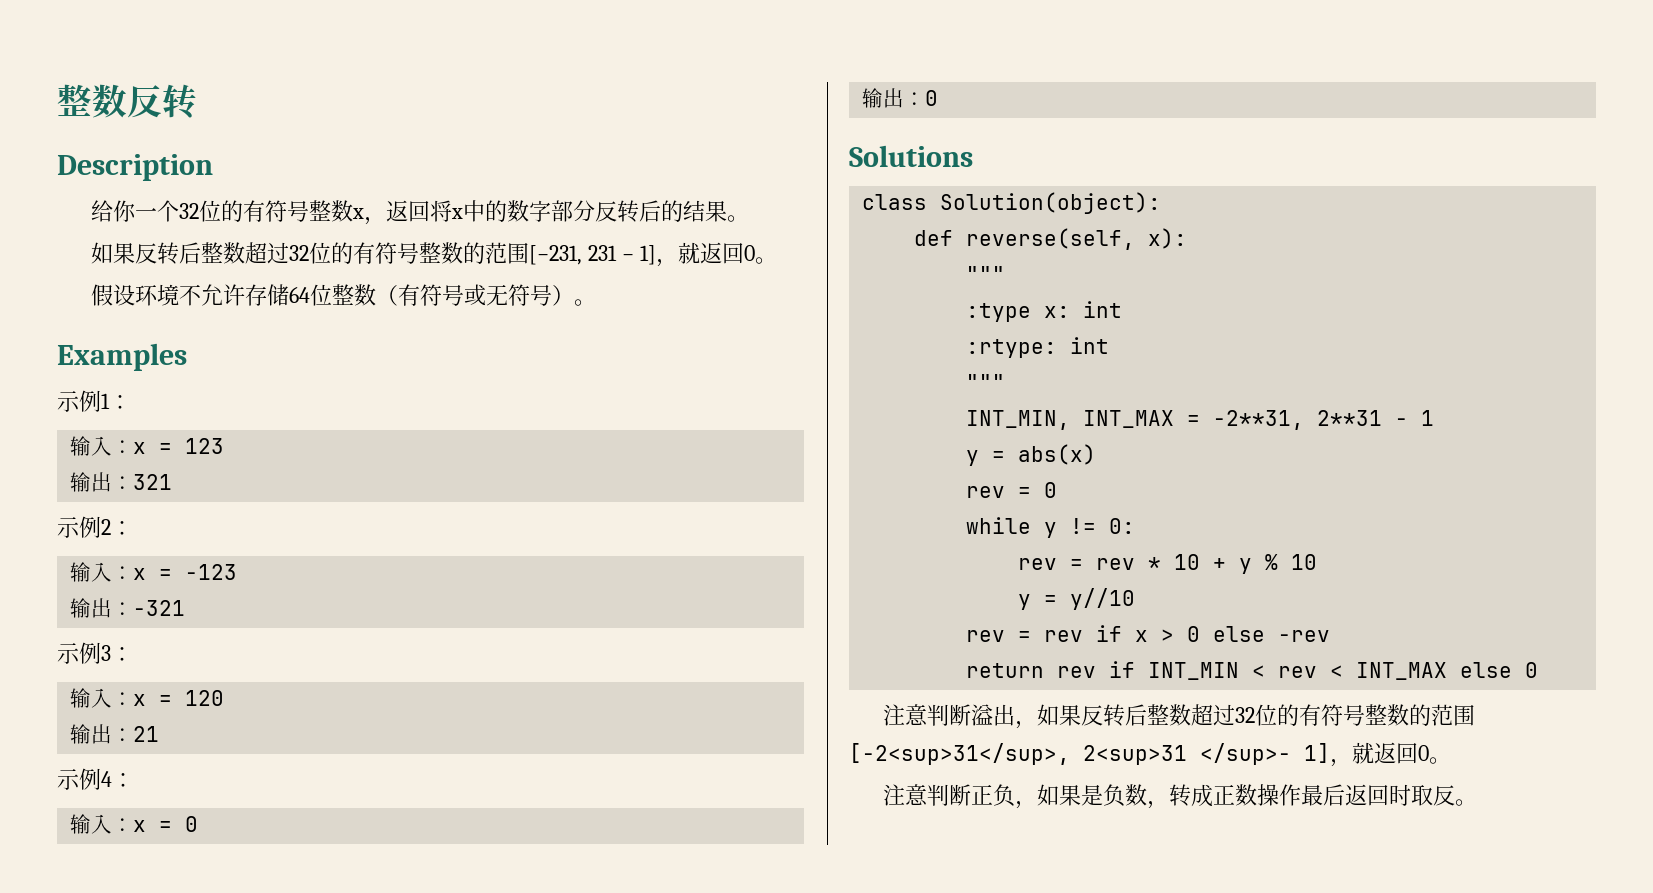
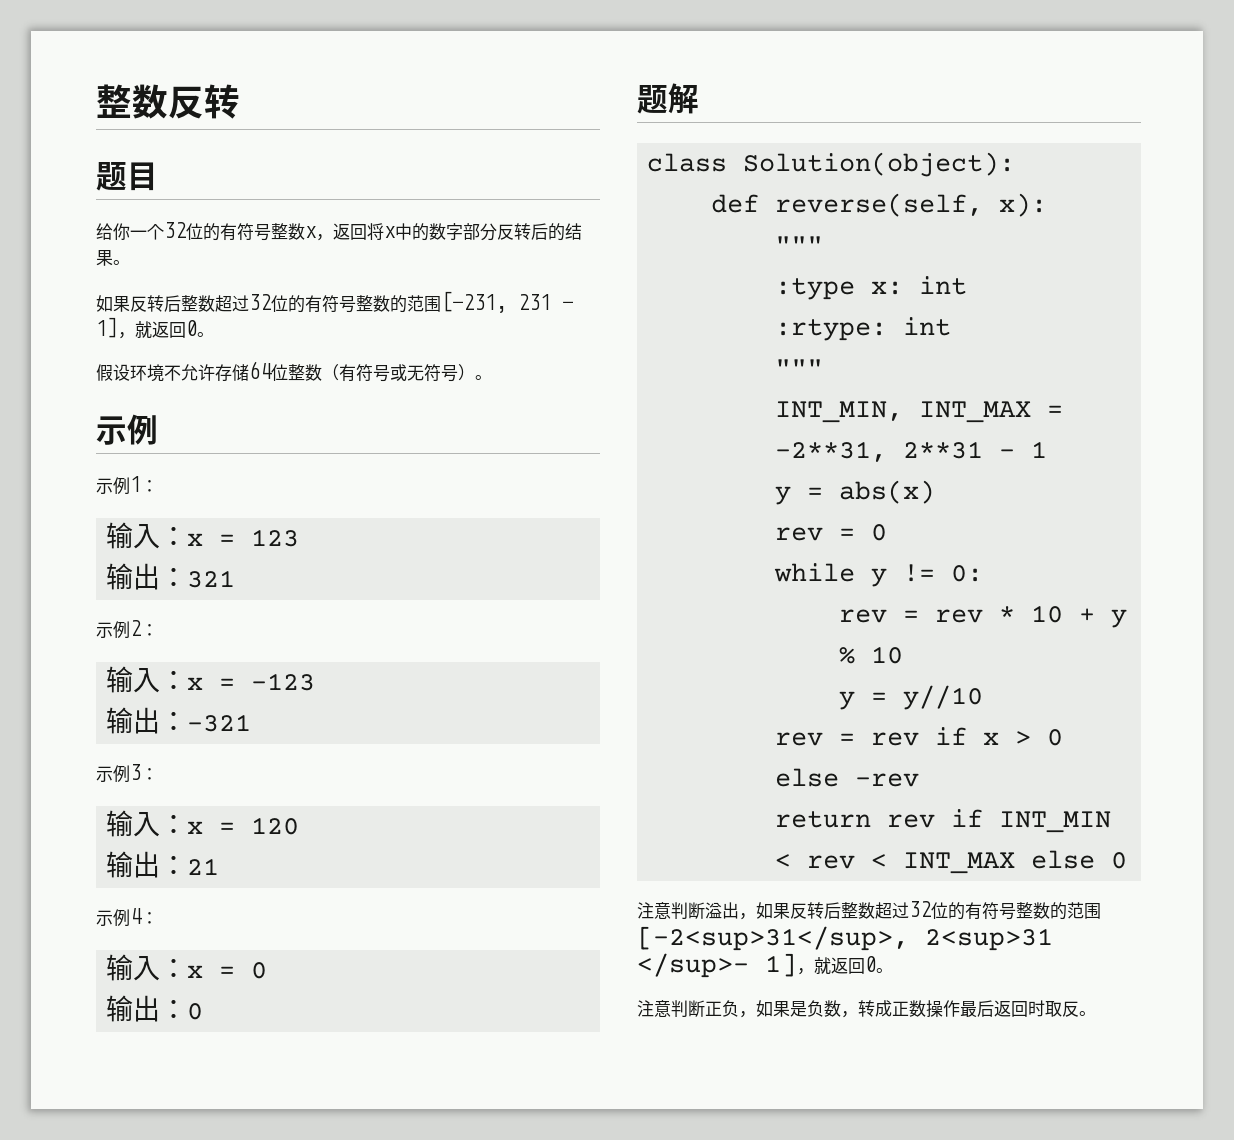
- Description
+ 题目
  假设环境不允许存储64位整数（有符号或无符号）。
- Examples
+ 示例
- Solutions
+ 题解

